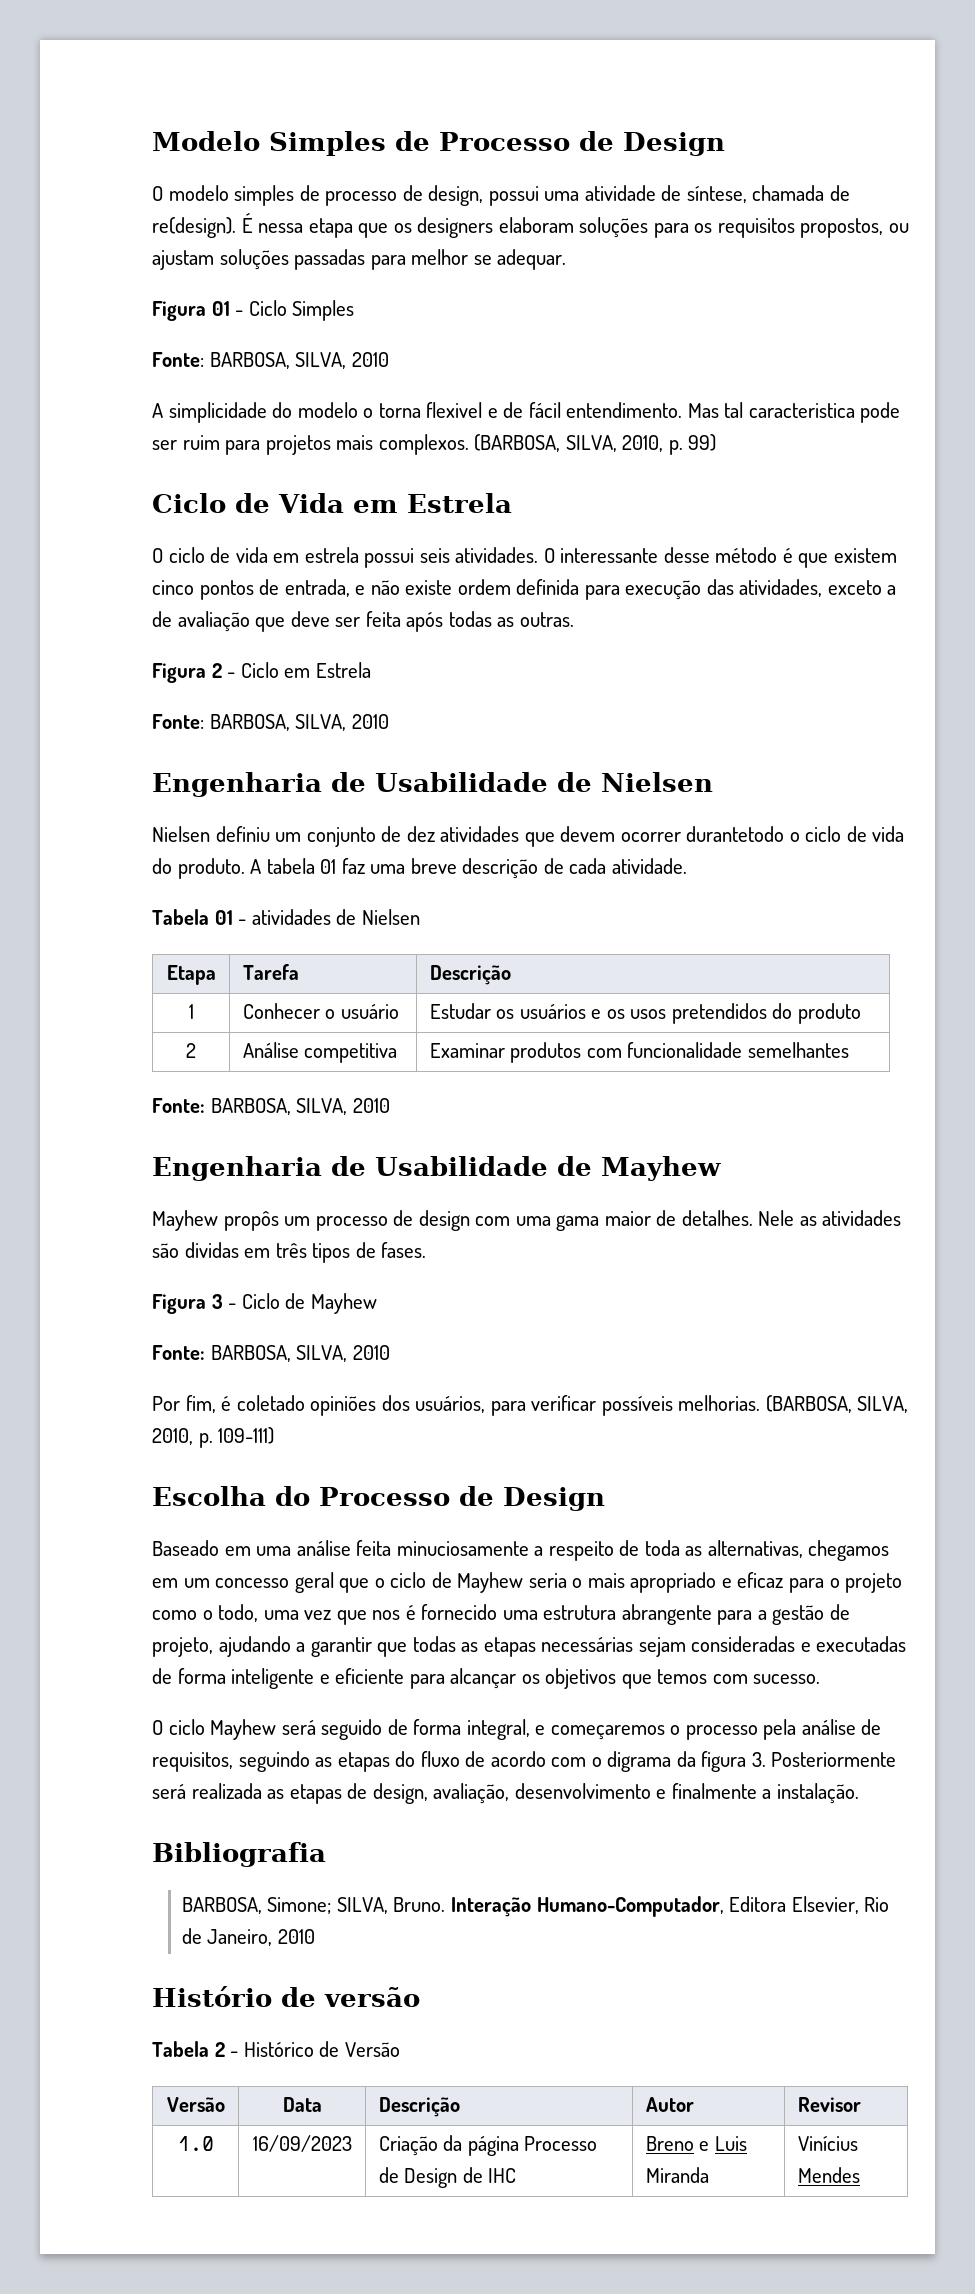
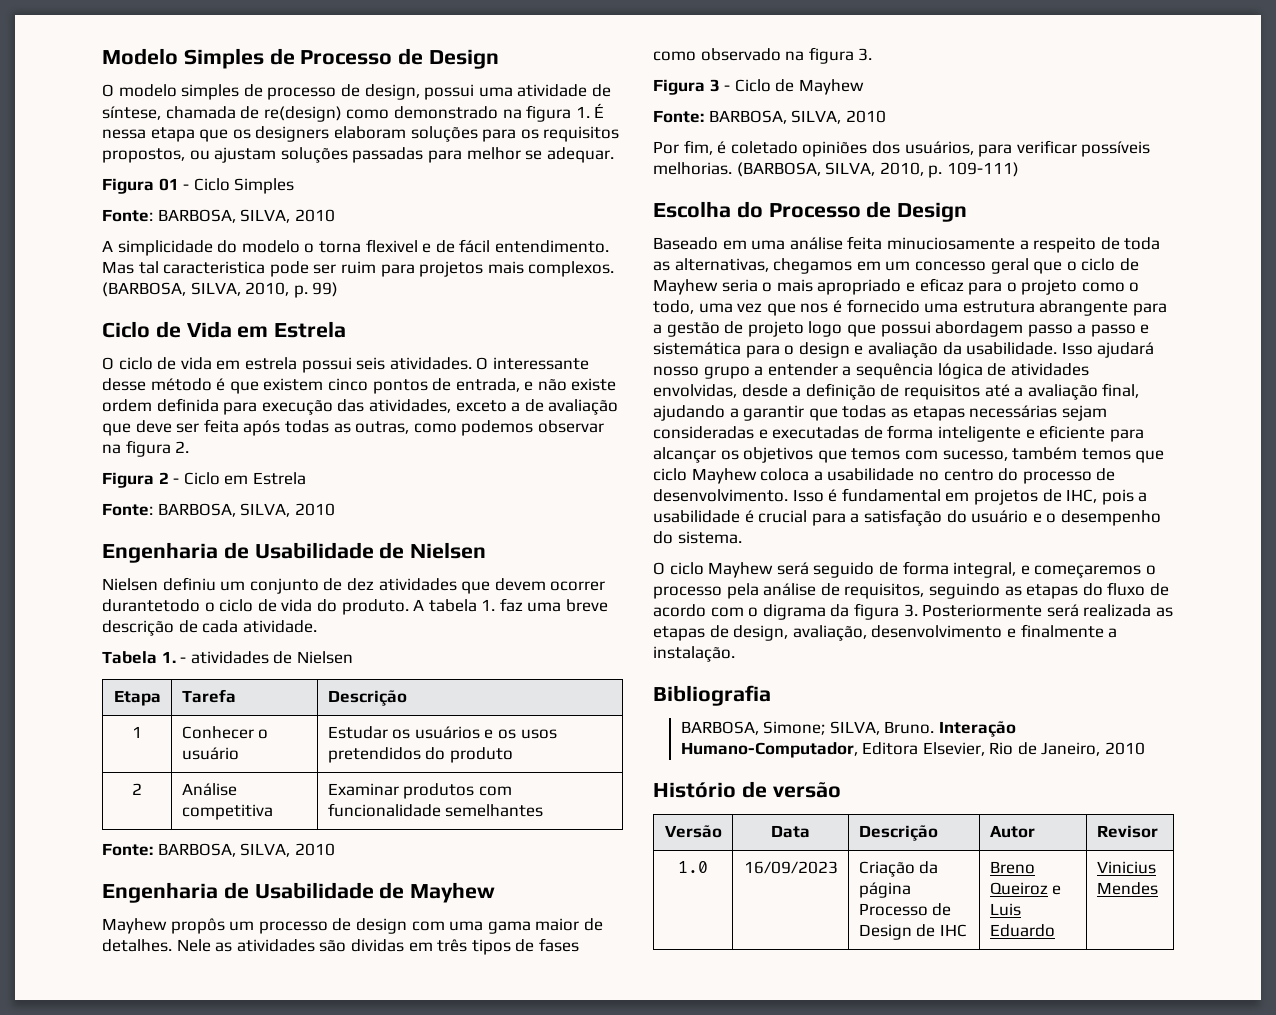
- O modelo simples de processo de design, possui uma atividade de síntese, chamada de re(design). É nessa etapa que os designers elaboram soluções para os requisitos propostos, ou ajustam soluções passadas para melhor se adequar.
+ O modelo simples de processo de design, possui uma atividade de síntese, chamada de re(design) como demonstrado na figura 1. É nessa etapa que os designers elaboram soluções para os requisitos propostos, ou ajustam soluções passadas para melhor se adequar.
- O interessante desse método é que existem cinco pontos de entrada, e não existe ordem definida para execução das atividades, exceto a de avaliação que deve ser feita após todas as outras.
+ O interessante desse método é que existem cinco pontos de entrada, e não existe ordem definida para execução das atividades, exceto a de avaliação que deve ser feita após todas as outras, como podemos observar na figura 2.
- A tabela 01 faz uma breve descrição de cada atividade.
+ A tabela 1. faz uma breve descrição de cada atividade.
- Tabela 01 - atividades de Nielsen
+ Tabela 1. - atividades de Nielsen
- Nele as atividades são dividas em três tipos de fases.
+ Nele as atividades são dividas em três tipos de fases como observado na figura 3.
- Baseado em uma análise feita minuciosamente a respeito de toda as alternativas, chegamos em um concesso geral que o ciclo de Mayhew seria o mais apropriado e eficaz para o projeto como o todo, uma vez que nos é fornecido uma estrutura abrangente para a gestão de projeto, ajudando a garantir que todas as etapas necessárias sejam consideradas e executadas de forma inteligente e eficiente para alcançar os objetivos que temos com sucesso.
+ Baseado em uma análise feita minuciosamente a respeito de toda as alternativas, chegamos em um concesso geral que o ciclo de Mayhew seria o mais apropriado e eficaz para o projeto como o todo, uma vez que nos é fornecido uma estrutura abrangente para a gestão de projeto logo que possui abordagem passo a passo e sistemática para o design e avaliação da usabilidade. Isso ajudará nosso grupo a entender a sequência lógica de atividades envolvidas, desde a definição de requisitos até a avaliação final, ajudando a garantir que todas as etapas necessárias sejam consideradas e executadas de forma inteligente e eficiente para alcançar os objetivos que temos com sucesso, também temos que ciclo Mayhew coloca a usabilidade no centro do processo de desenvolvimento. Isso é fundamental em projetos de IHC, pois a usabilidade é crucial para a satisfação do usuário e o desempenho do sistema.
- Tabela 2 - Histórico de Versão
- 1.0 | 16/09/2023 | Criação da página Processo de Design de IHC | Breno e Luis Miranda | Vinícius Mendes
+ 1.0 | 16/09/2023 | Criação da página Processo de Design de IHC | Breno Queiroz e Luis Eduardo | Vinicius Mendes

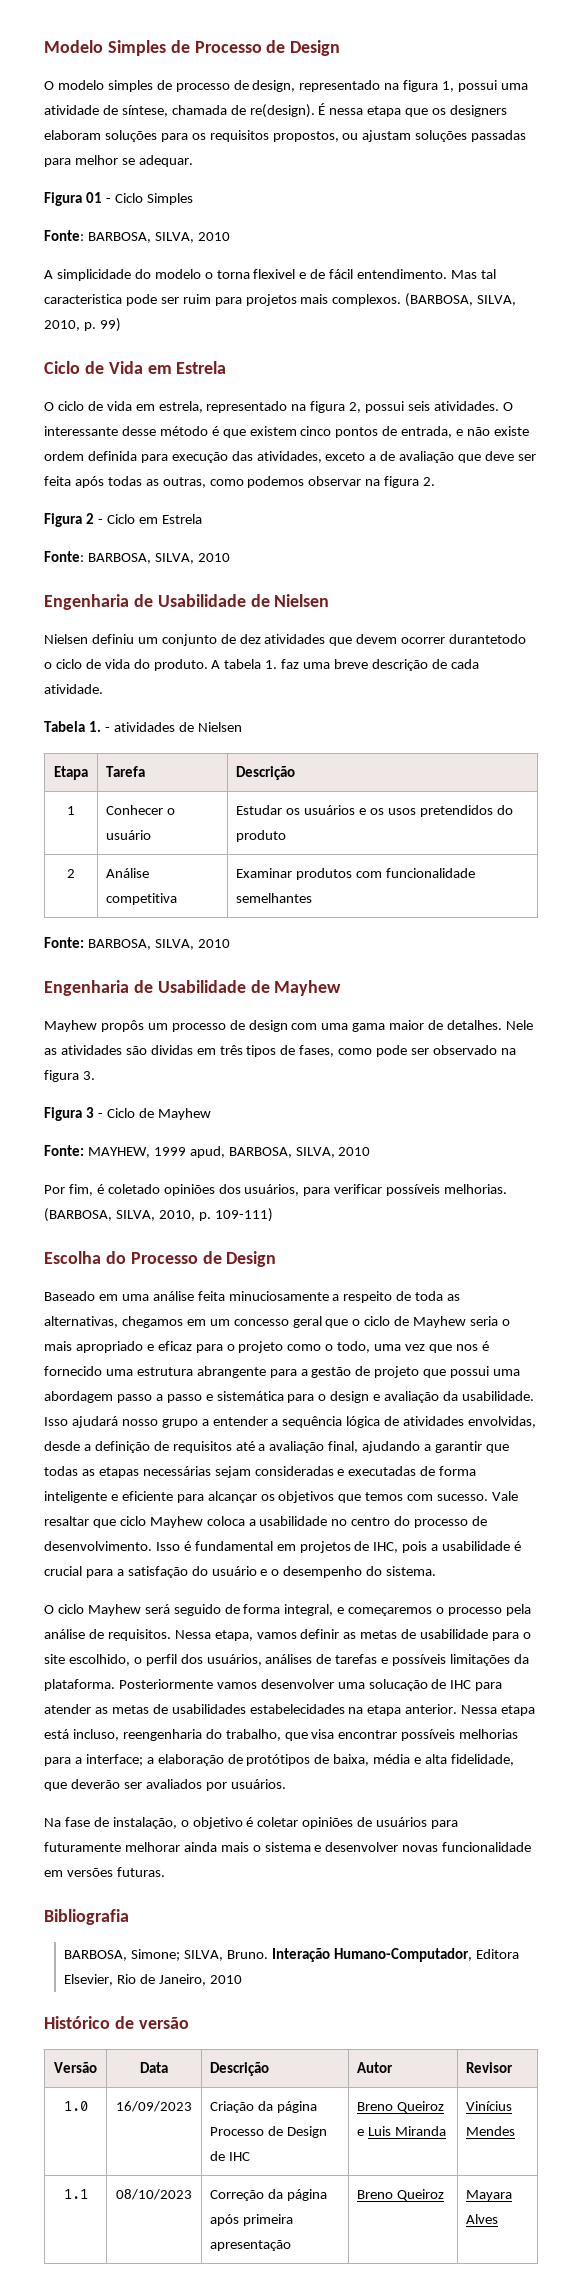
- O modelo simples de processo de design, possui uma atividade de síntese, chamada de re(design) como demonstrado na figura 1. É nessa etapa que os designers elaboram soluções para os requisitos propostos, ou ajustam soluções passadas para melhor se adequar.
+ O modelo simples de processo de design, representado na figura 1, possui uma atividade de síntese, chamada de re(design). É nessa etapa que os designers elaboram soluções para os requisitos propostos, ou ajustam soluções passadas para melhor se adequar.
- O ciclo de vida em estrela possui seis atividades.
+ O ciclo de vida em estrela, representado na figura 2, possui seis atividades.
- Nele as atividades são dividas em três tipos de fases como observado na figura 3.
+ Nele as atividades são dividas em três tipos de fases, como pode ser observado na figura 3.
  Figura 3 - Ciclo de Mayhew
- Fonte: BARBOSA, SILVA, 2010
+ Fonte: MAYHEW, 1999 apud, BARBOSA, SILVA, 2010
- Baseado em uma análise feita minuciosamente a respeito de toda as alternativas, chegamos em um concesso geral que o ciclo de Mayhew seria o mais apropriado e eficaz para o projeto como o todo, uma vez que nos é fornecido uma estrutura abrangente para a gestão de projeto logo que possui abordagem passo a passo e sistemática para o design e avaliação da usabilidade.
+ Baseado em uma análise feita minuciosamente a respeito de toda as alternativas, chegamos em um concesso geral que o ciclo de Mayhew seria o mais apropriado e eficaz para o projeto como o todo, uma vez que nos é fornecido uma estrutura abrangente para a gestão de projeto que possui uma abordagem passo a passo e sistemática para o design e avaliação da usabilidade.
- Isso ajudará nosso grupo a entender a sequência lógica de atividades envolvidas, desde a definição de requisitos até a avaliação final, ajudando a garantir que todas as etapas necessárias sejam consideradas e executadas de forma inteligente e eficiente para alcançar os objetivos que temos com sucesso, também temos que ciclo Mayhew coloca a usabilidade no centro do processo de desenvolvimento.
+ Isso ajudará nosso grupo a entender a sequência lógica de atividades envolvidas, desde a definição de requisitos até a avaliação final, ajudando a garantir que todas as etapas necessárias sejam consideradas e executadas de forma inteligente e eficiente para alcançar os objetivos que temos com sucesso. Vale resaltar que ciclo Mayhew coloca a usabilidade no centro do processo de desenvolvimento.
- O ciclo Mayhew será seguido de forma integral, e começaremos o processo pela análise de requisitos, seguindo as etapas do fluxo de acordo com o digrama da figura 3. Posteriormente será realizada as etapas de design, avaliação, desenvolvimento e finalmente a instalação.
+ O ciclo Mayhew será seguido de forma integral, e começaremos o processo pela análise de requisitos. Nessa etapa, vamos definir as metas de usabilidade para o site escolhido, o perfil dos usuários, análises de tarefas e possíveis limitações da plataforma. Posteriormente vamos desenvolver uma solucação de IHC para atender as metas de usabilidades estabelecidades na etapa anterior. Nessa etapa está incluso, reengenharia do trabalho, que visa encontrar possíveis melhorias para a interface; a elaboração de protótipos de baixa, média e alta fidelidade, que deverão ser avaliados por usuários.
+ Na fase de instalação, o objetivo é coletar opiniões de usuários para futuramente melhorar ainda mais o sistema e desenvolver novas funcionalidade em versões futuras.
- Histório de versão
+ Histórico de versão
- 1.0 | 16/09/2023 | Criação da página Processo de Design de IHC | Breno Queiroz e Luis Eduardo | Vinicius Mendes
+ 1.0 | 16/09/2023 | Criação da página Processo de Design de IHC | Breno Queiroz e Luis Miranda | Vinícius Mendes
+ 1.1 | 08/10/2023 | Correção da página após primeira apresentação | Breno Queiroz | Mayara Alves

